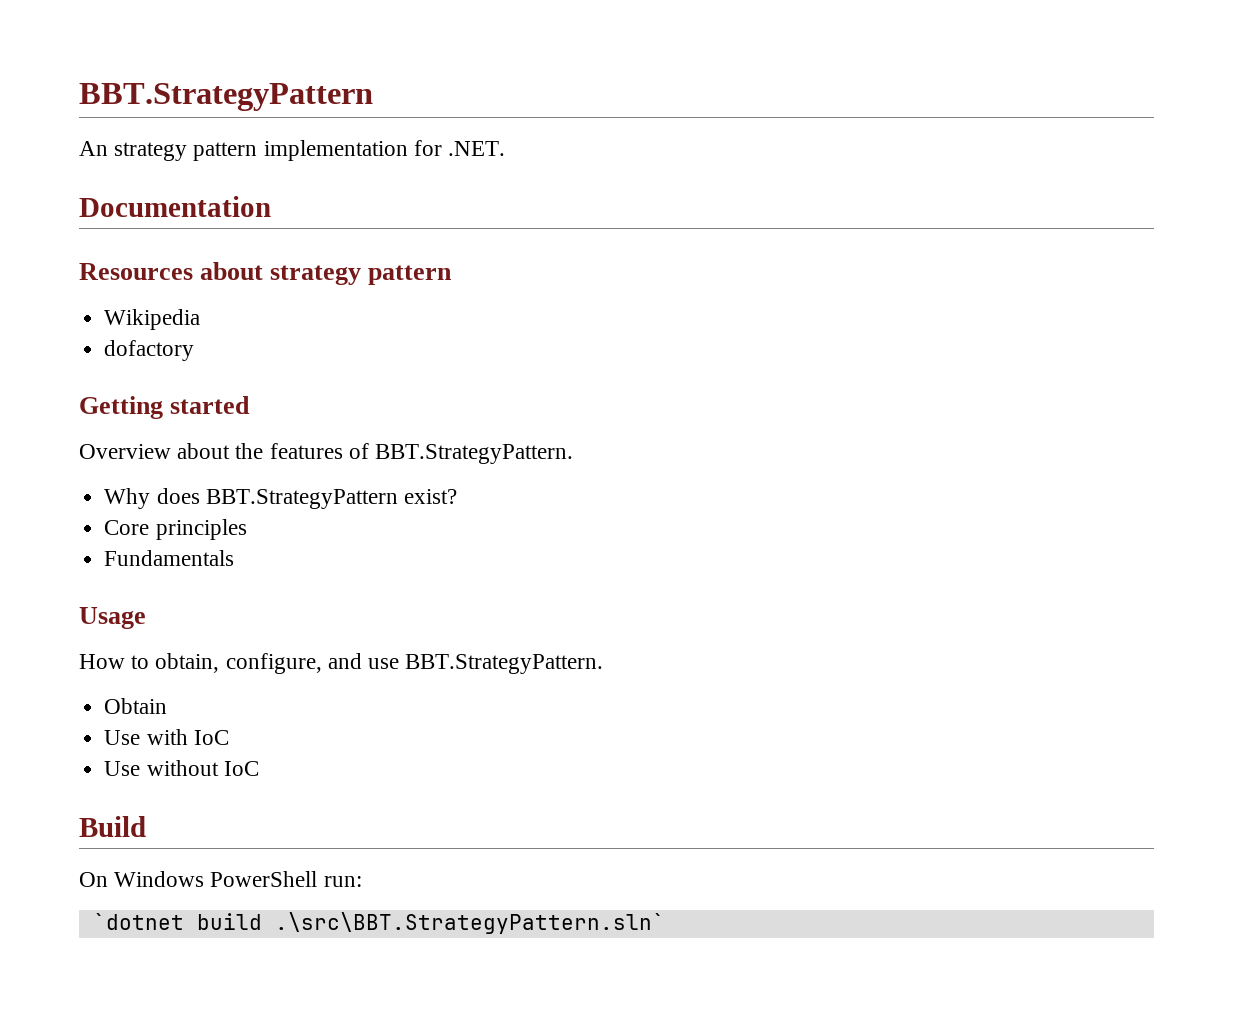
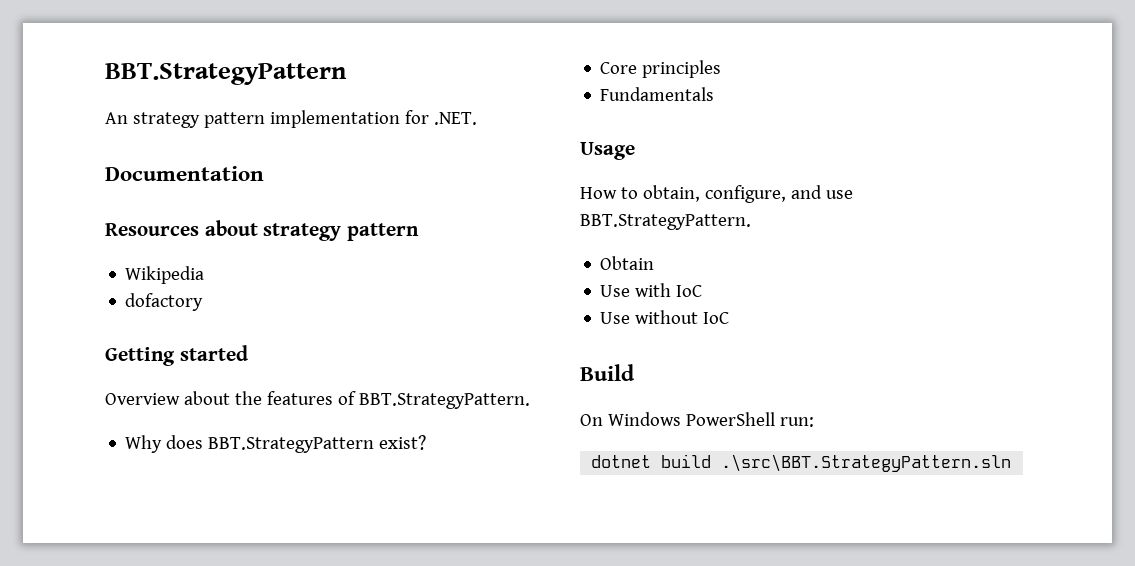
- `dotnet build .\src\BBT.StrategyPattern.sln`
+ dotnet build .\src\BBT.StrategyPattern.sln

